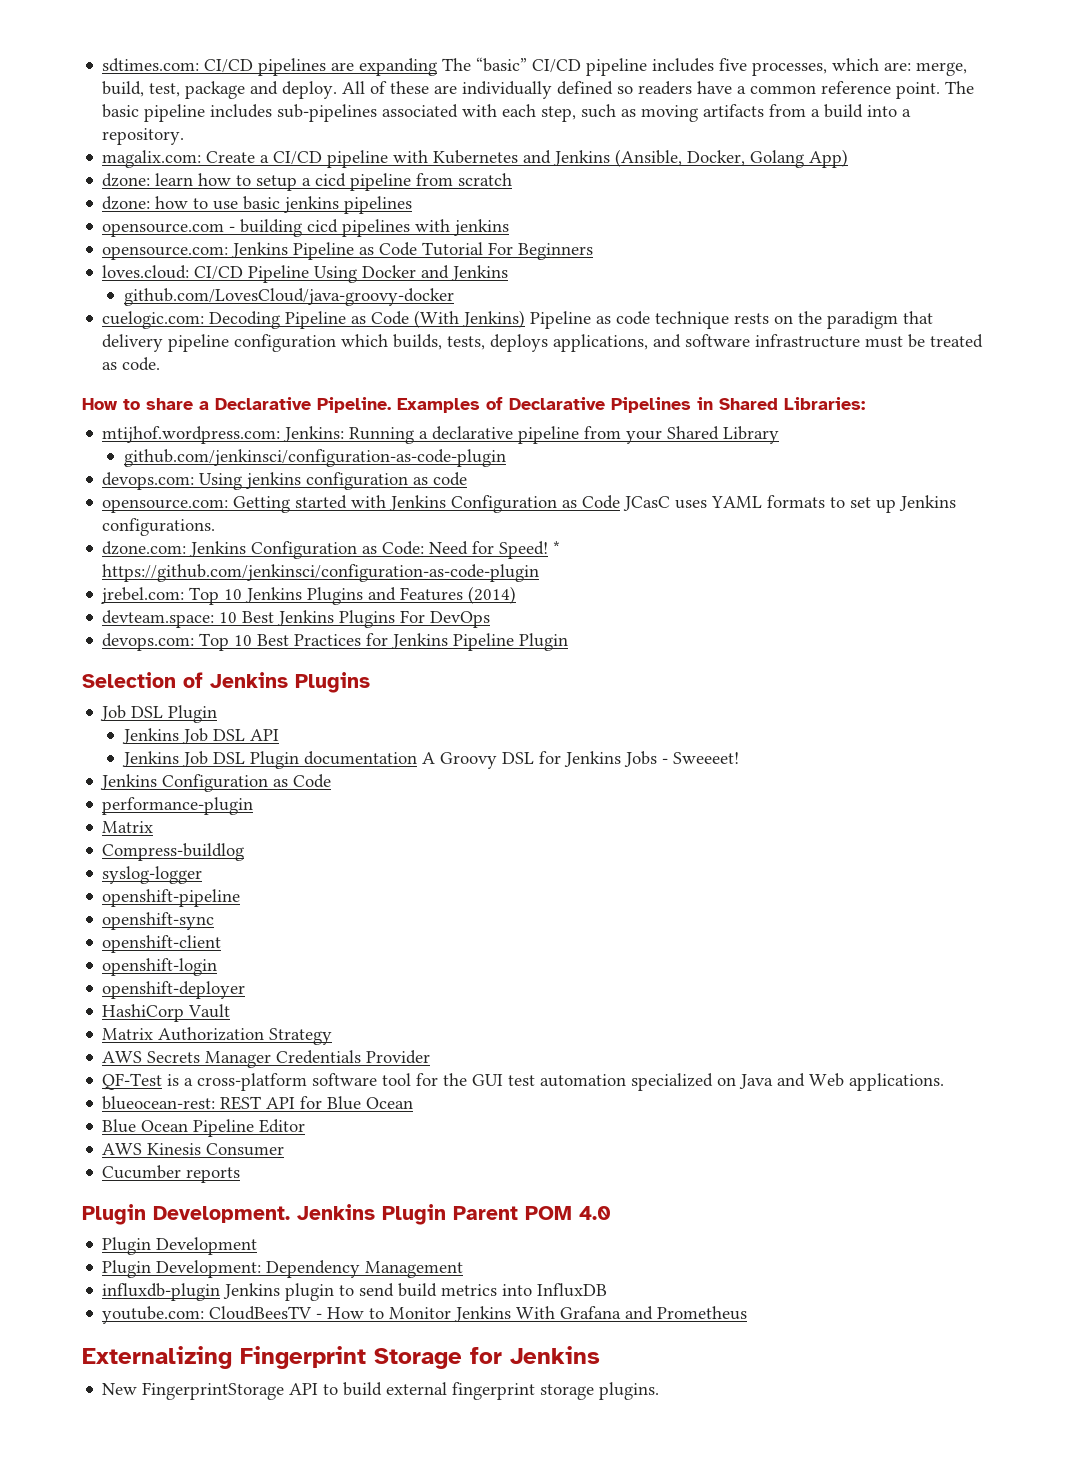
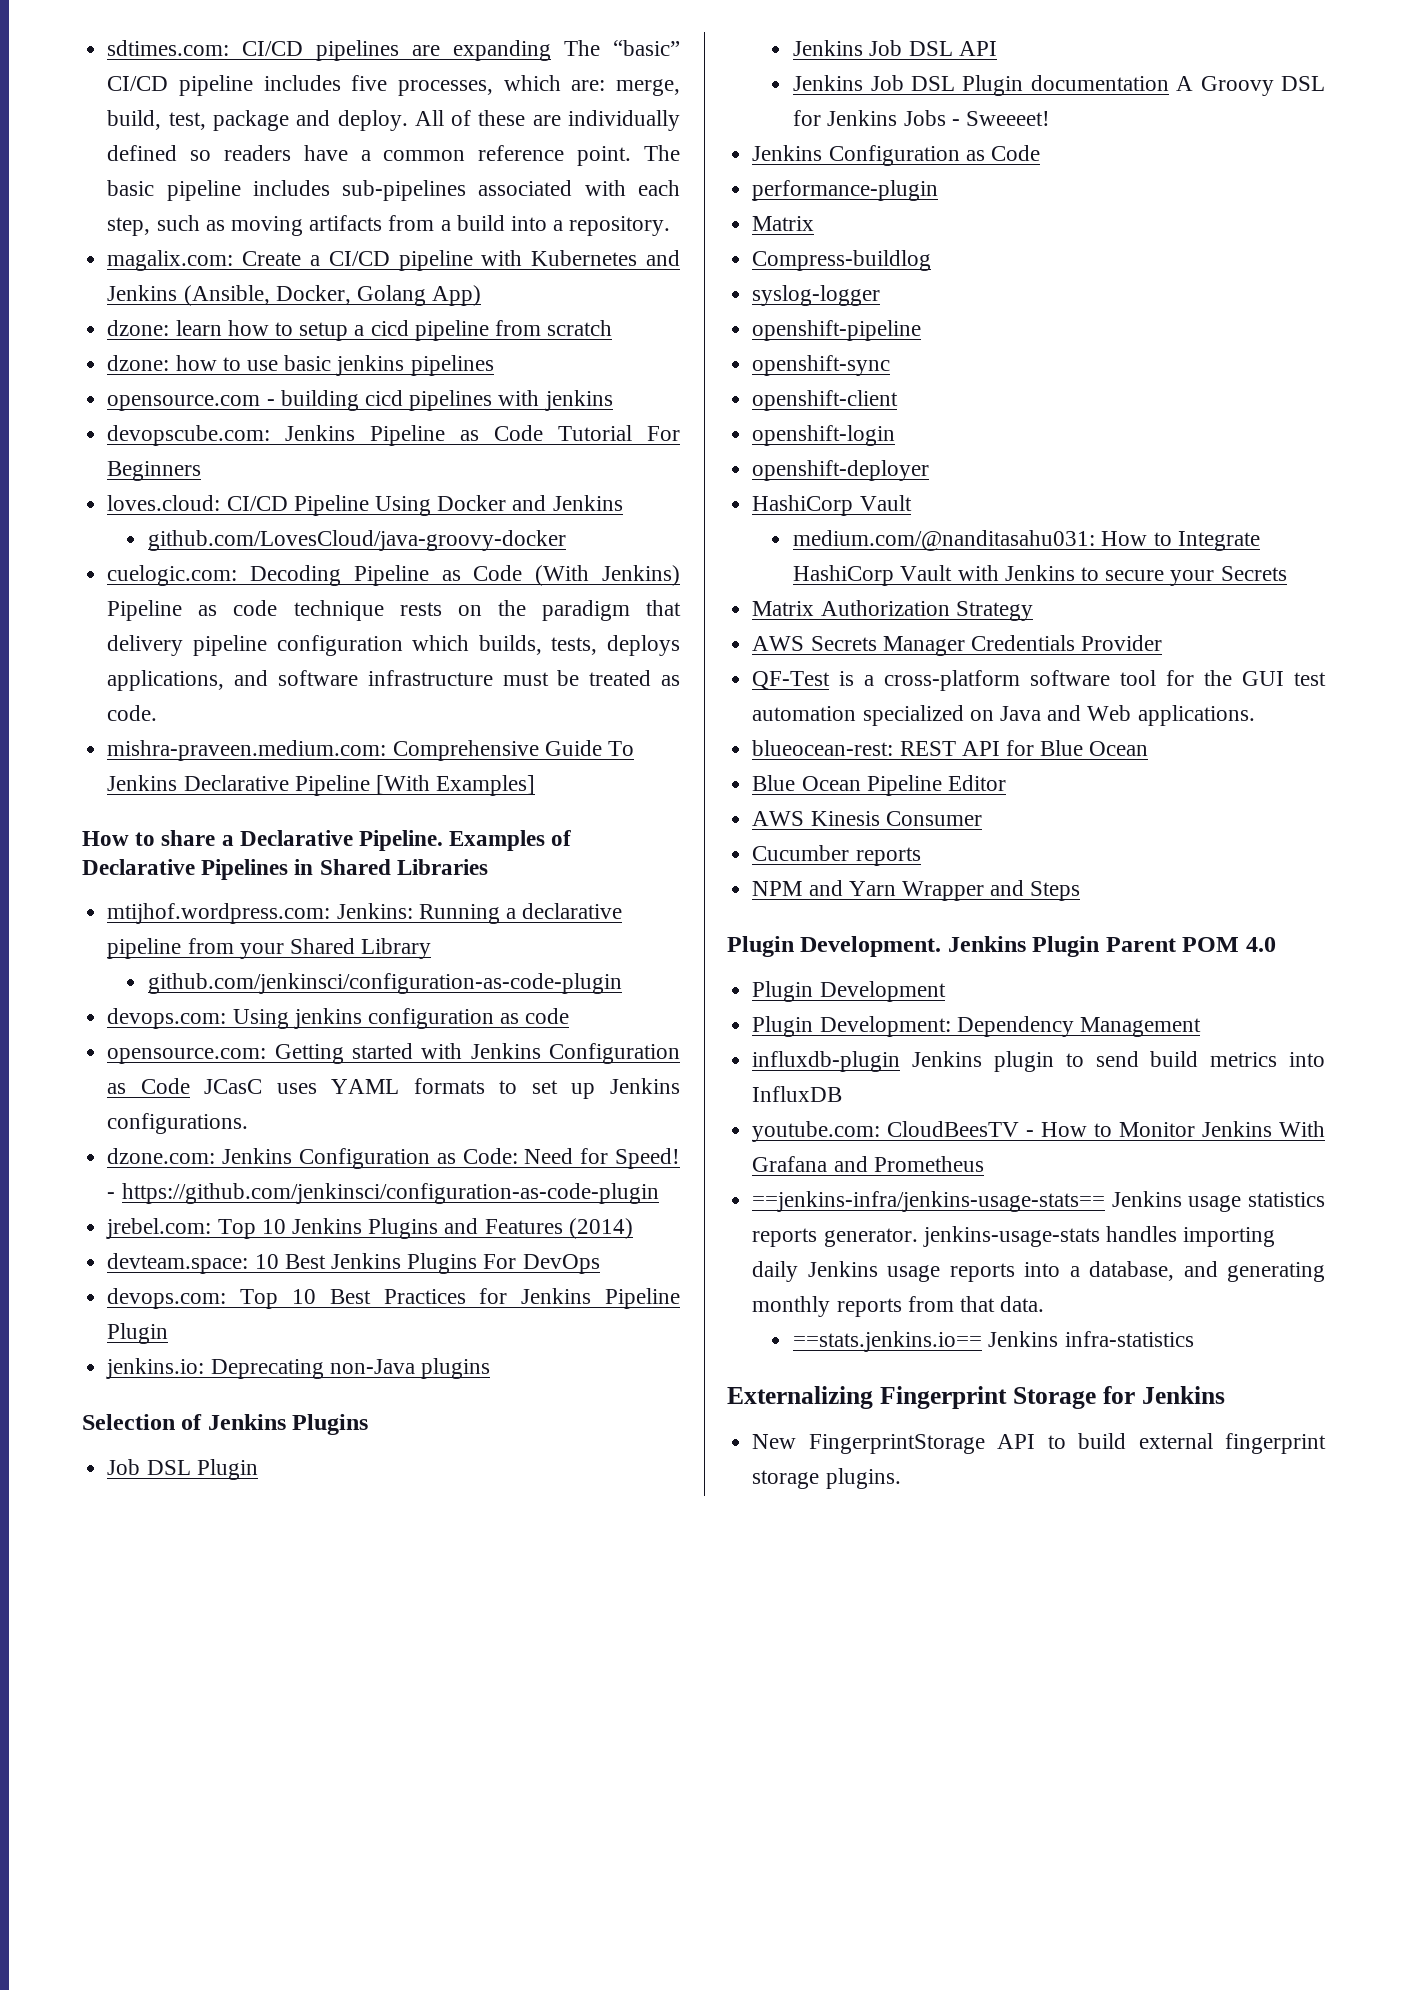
- opensource.com: Jenkins Pipeline as Code Tutorial For Beginners
+ devopscube.com: Jenkins Pipeline as Code Tutorial For Beginners
+ mishra-praveen.medium.com: Comprehensive Guide To Jenkins Declarative Pipeline [With Examples]
- Examples of Declarative Pipelines in Shared Libraries:
+ Examples of Declarative Pipelines in Shared Libraries
- * https://github.com/jenkinsci/configuration-as-code-plugin
+ - https://github.com/jenkinsci/configuration-as-code-plugin
+ jenkins.io: Deprecating non-Java plugins
+ medium.com/@nanditasahu031: How to Integrate HashiCorp Vault with Jenkins to secure your Secrets
+ NPM and Yarn Wrapper and Steps
+ ==jenkins-infra/jenkins-usage-stats== Jenkins usage statistics reports generator. jenkins-usage-stats handles importing daily Jenkins usage reports into a database, and generating monthly reports from that data.
+ ==stats.jenkins.io== Jenkins infra-statistics

